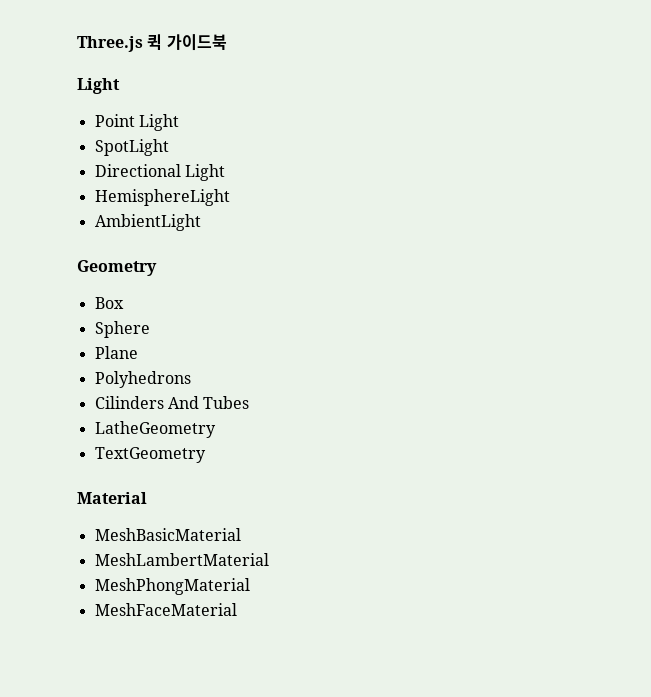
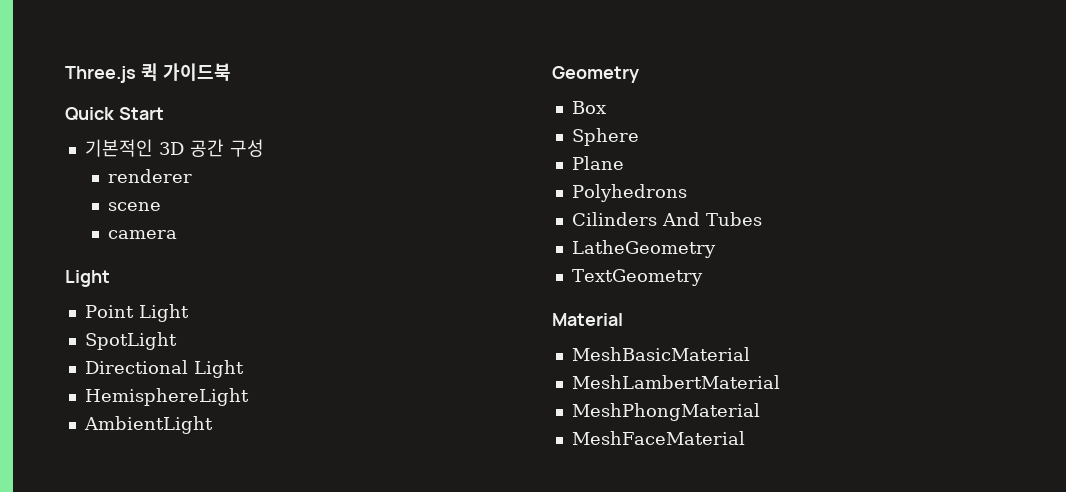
+ Quick Start
+ 기본적인 3D 공간 구성
+ renderer
+ scene
+ camera

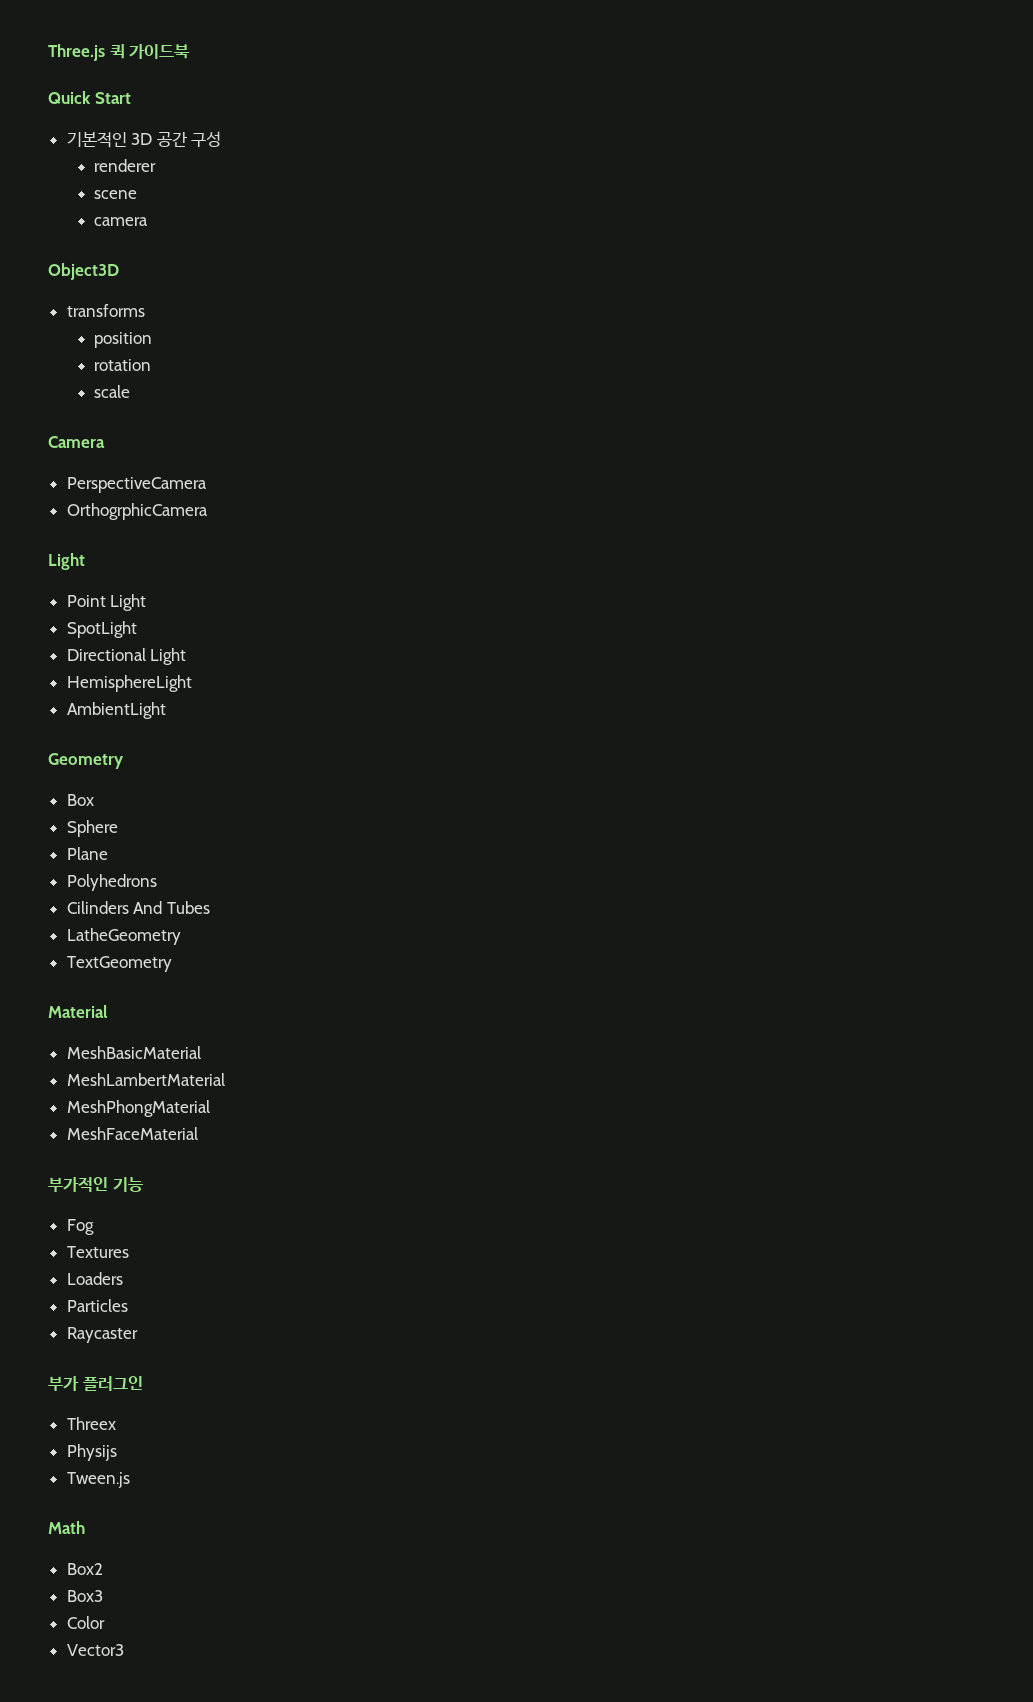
+ Object3D
+ transforms
+ position
+ rotation
+ scale
+ Camera
+ PerspectiveCamera
+ OrthogrphicCamera
+ 부가적인 기능
+ Fog
+ Textures
+ Loaders
+ Particles
+ Raycaster
+ 부가 플러그인
+ Threex
+ Physijs
+ Tween.js
+ Math
+ Box2
+ Box3
+ Color
+ Vector3

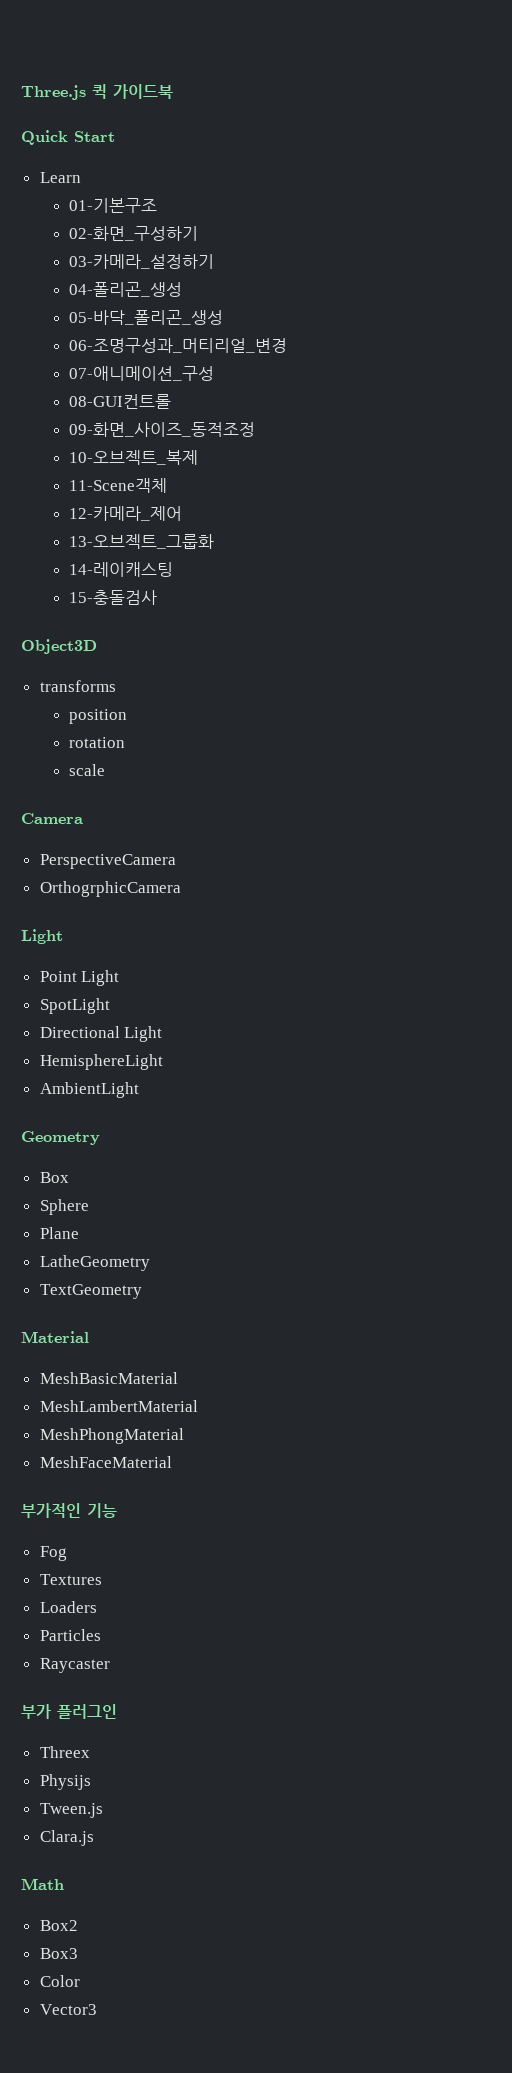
- 기본적인 3D 공간 구성
- renderer
- scene
- camera
+ Learn
+ 01-기본구조
+ 02-화면_구성하기
+ 03-카메라_설정하기
+ 04-폴리곤_생성
+ 05-바닥_폴리곤_생성
+ 06-조명구성과_머티리얼_변경
+ 07-애니메이션_구성
+ 08-GUI컨트롤
+ 09-화면_사이즈_동적조정
+ 10-오브젝트_복제
+ 11-Scene객체
+ 12-카메라_제어
+ 13-오브젝트_그룹화
+ 14-레이캐스팅
+ 15-충돌검사
- Polyhedrons
- Cilinders And Tubes
+ Clara.js

